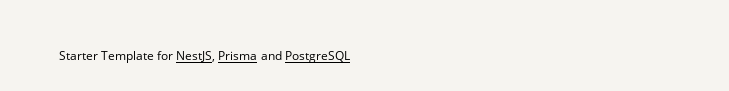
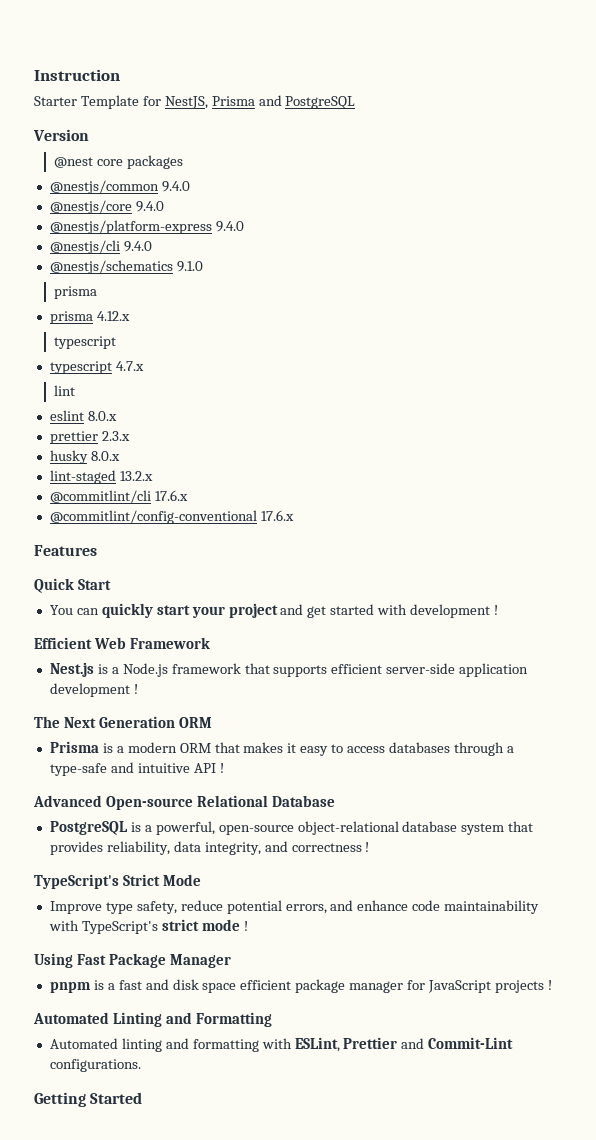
+ Instruction
+ Version
+ @nest core packages
+ @nestjs/common 9.4.0
+ @nestjs/core 9.4.0
+ @nestjs/platform-express 9.4.0
+ @nestjs/cli 9.4.0
+ @nestjs/schematics 9.1.0
+ prisma
+ prisma 4.12.x
+ typescript
+ typescript 4.7.x
+ lint
+ eslint 8.0.x
+ prettier 2.3.x
+ husky 8.0.x
+ lint-staged 13.2.x
+ @commitlint/cli 17.6.x
+ @commitlint/config-conventional 17.6.x
+ Features
+ Quick Start
+ You can quickly start your project and get started with development !
+ Efficient Web Framework
+ Nest.js is a Node.js framework that supports efficient server-side application development !
+ The Next Generation ORM
+ Prisma is a modern ORM that makes it easy to access databases through a type-safe and intuitive API !
+ Advanced Open-source Relational Database
+ PostgreSQL is a powerful, open-source object-relational database system that provides reliability, data integrity, and correctness !
+ TypeScript's Strict Mode
+ Improve type safety, reduce potential errors, and enhance code maintainability with TypeScript's strict mode !
+ Using Fast Package Manager
+ pnpm is a fast and disk space efficient package manager for JavaScript projects !
+ Automated Linting and Formatting
+ Automated linting and formatting with ESLint, Prettier and Commit-Lint configurations.
+ Getting Started

